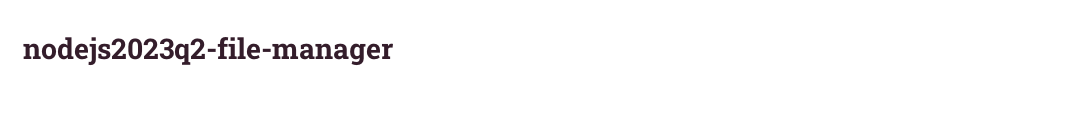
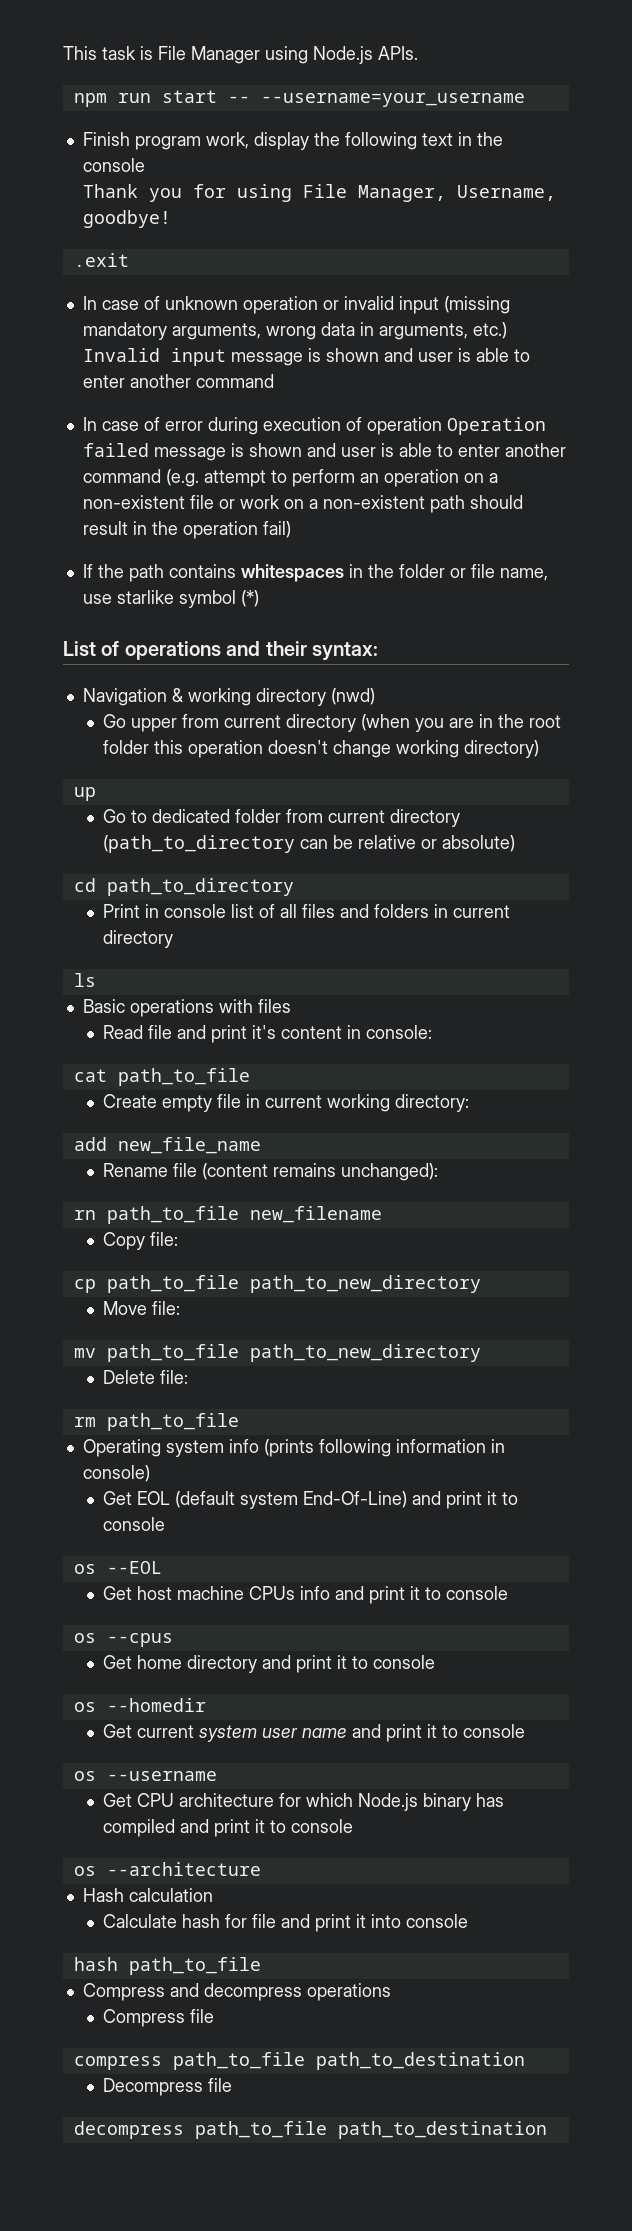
- nodejs2023q2-file-manager
+ This task is File Manager using Node.js APIs.
+ npm run start -- --username=your_username
+ Finish program work, display the following text in the console
+ Thank you for using File Manager, Username, goodbye!
+ .exit
+ In case of unknown operation or invalid input (missing mandatory arguments, wrong data in arguments, etc.) Invalid input message is shown and user is able to enter another command
+ In case of error during execution of operation Operation failed message is shown and user is able to enter another command (e.g. attempt to perform an operation on a non-existent file or work on a non-existent path should result in the operation fail)
+ If the path contains whitespaces in the folder or file name, use starlike symbol (*)
+ List of operations and their syntax:
+ Navigation & working directory (nwd)
+ Go upper from current directory (when you are in the root folder this operation doesn't change working directory)
+ up
+ Go to dedicated folder from current directory (path_to_directory can be relative or absolute)
+ cd path_to_directory
+ Print in console list of all files and folders in current directory
+ ls
+ Basic operations with files
+ Read file and print it's content in console:
+ cat path_to_file
+ Create empty file in current working directory:
+ add new_file_name
+ Rename file (content remains unchanged):
+ rn path_to_file new_filename
+ Copy file:
+ cp path_to_file path_to_new_directory
+ Move file:
+ mv path_to_file path_to_new_directory
+ Delete file:
+ rm path_to_file
+ Operating system info (prints following information in console)
+ Get EOL (default system End-Of-Line) and print it to console
+ os --EOL
+ Get host machine CPUs info and print it to console
+ os --cpus
+ Get home directory and print it to console
+ os --homedir
+ Get current system user name and print it to console
+ os --username
+ Get CPU architecture for which Node.js binary has compiled and print it to console
+ os --architecture
+ Hash calculation
+ Calculate hash for file and print it into console
+ hash path_to_file
+ Compress and decompress operations
+ Compress file
+ compress path_to_file path_to_destination
+ Decompress file
+ decompress path_to_file path_to_destination

